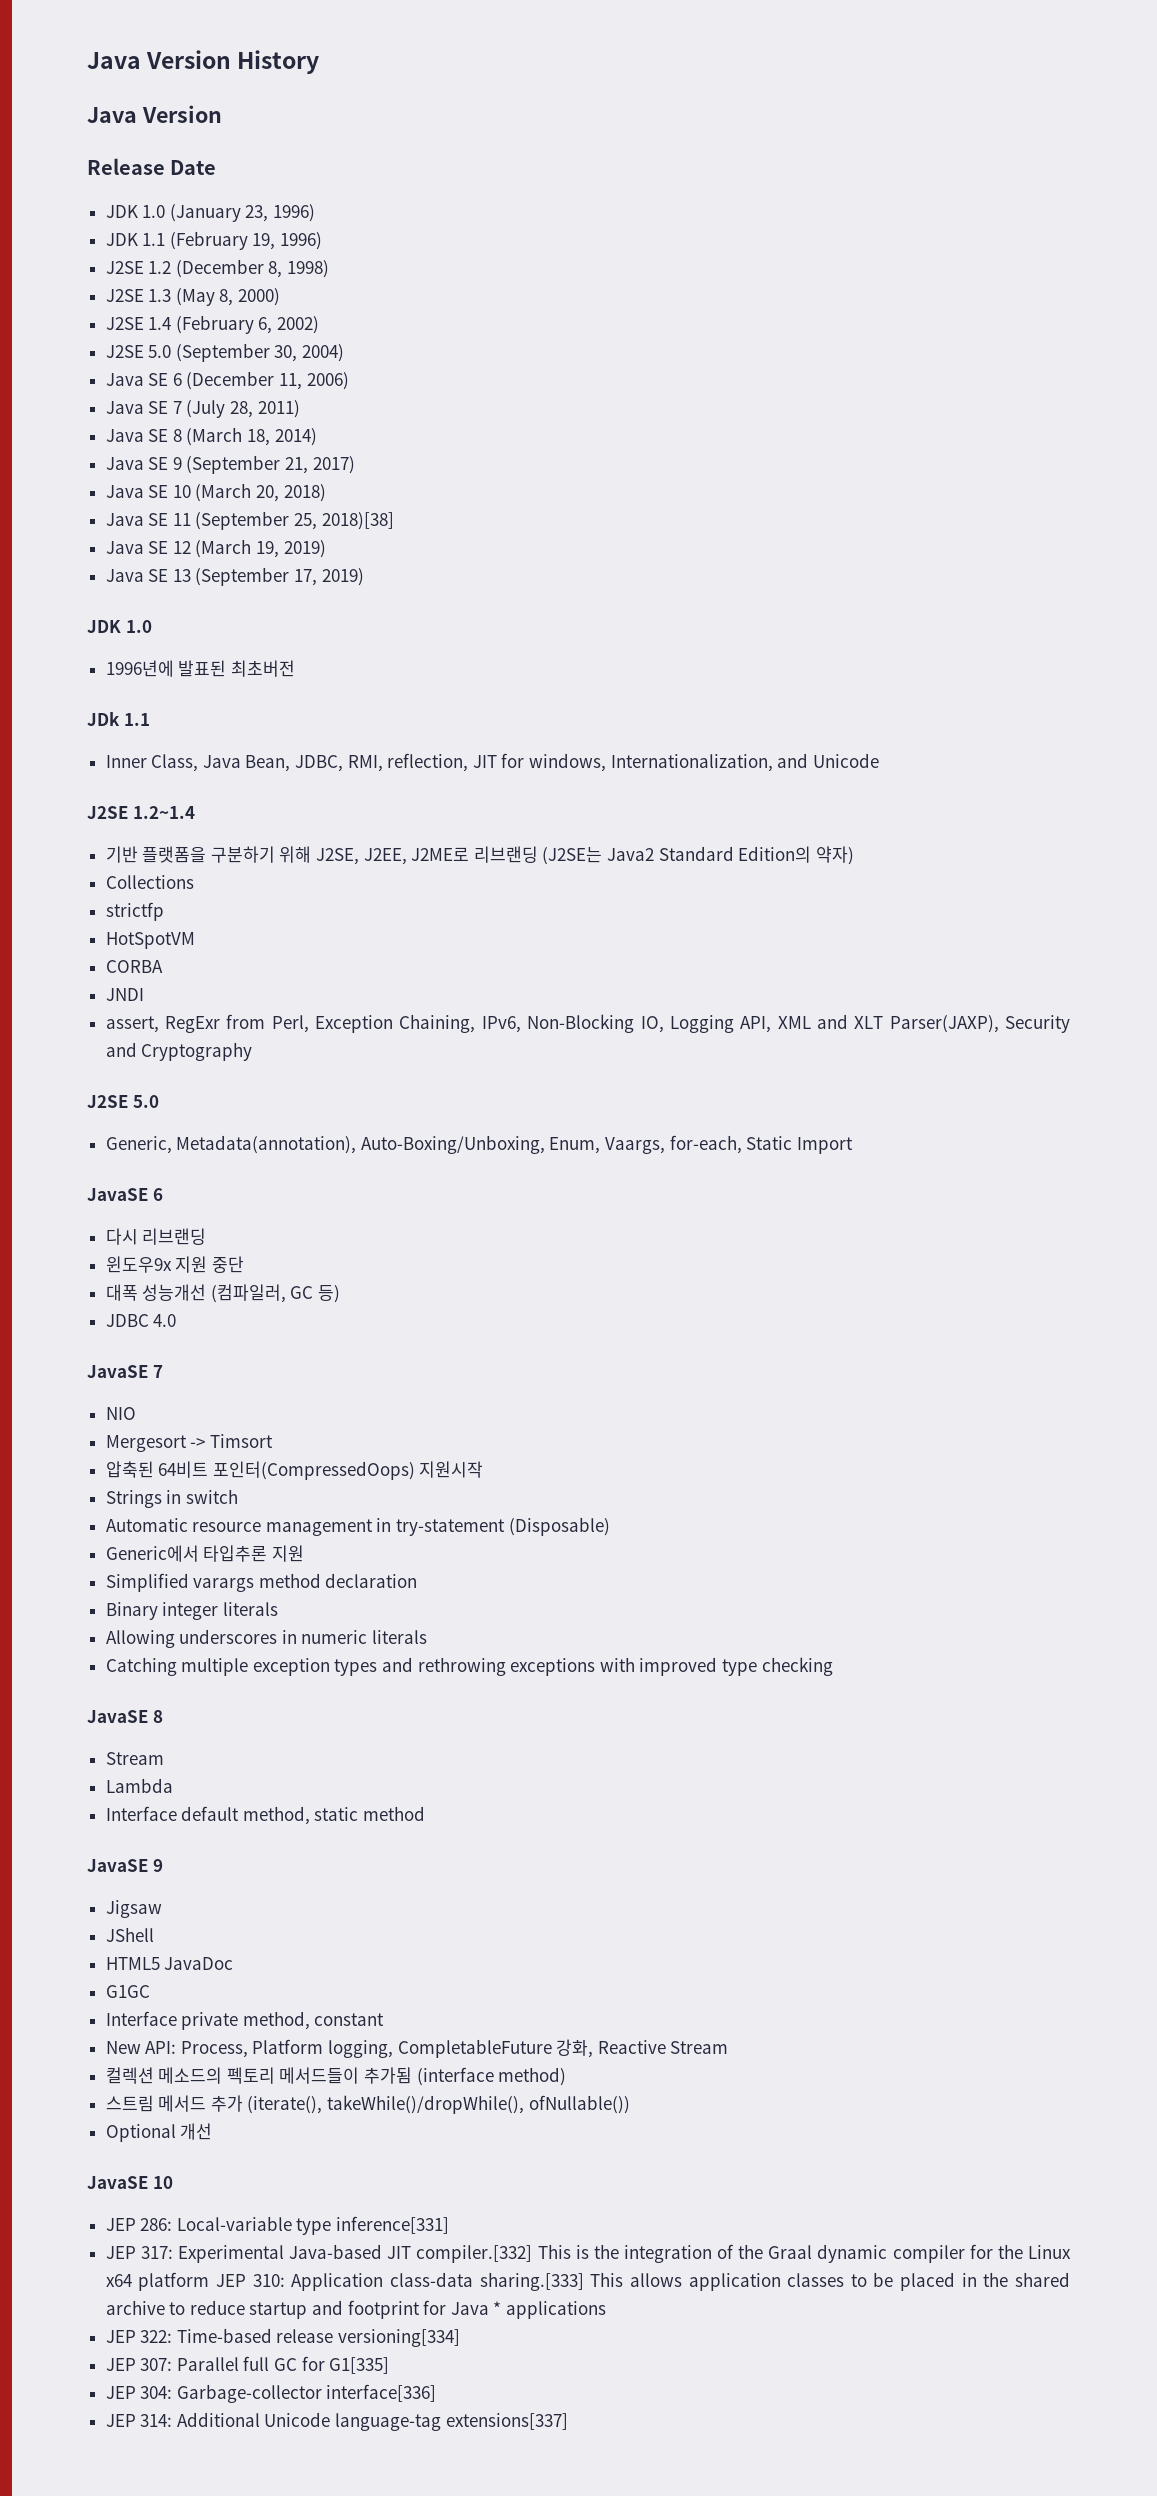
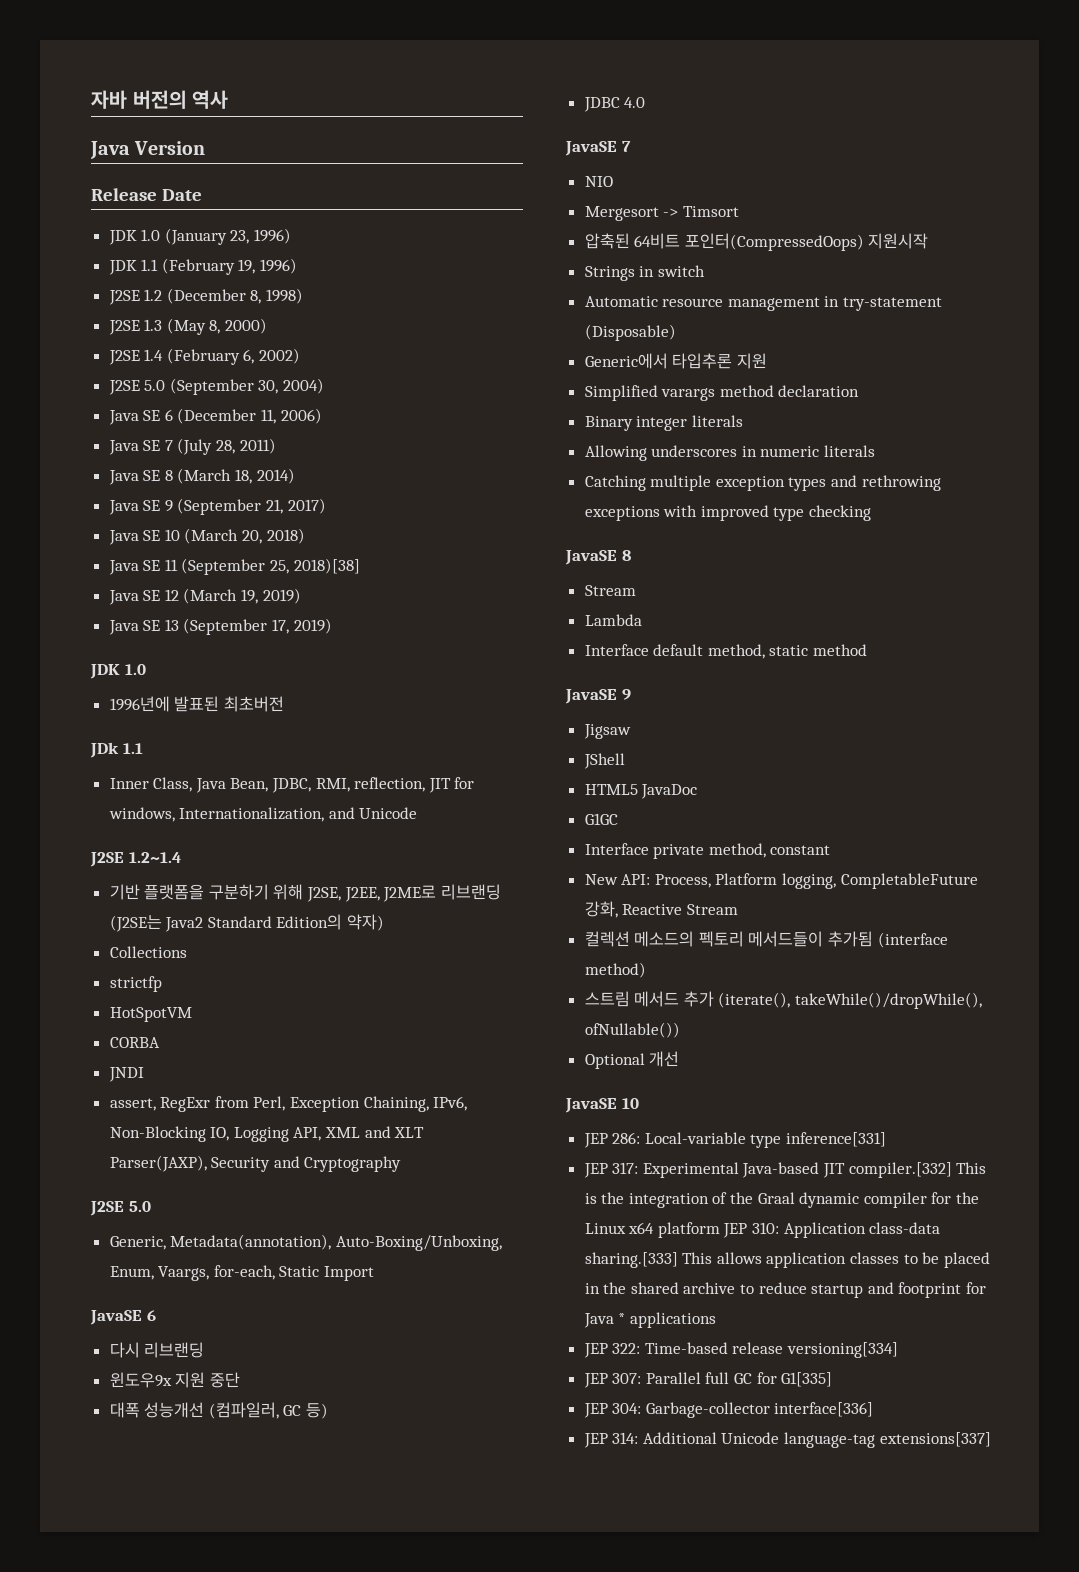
- Java Version History
+ 자바 버전의 역사

